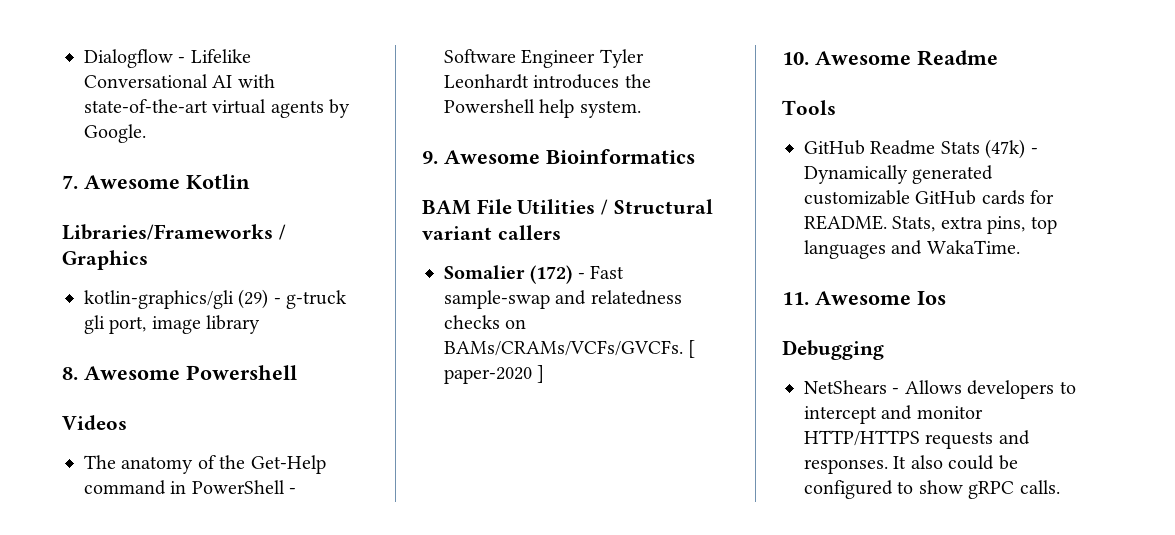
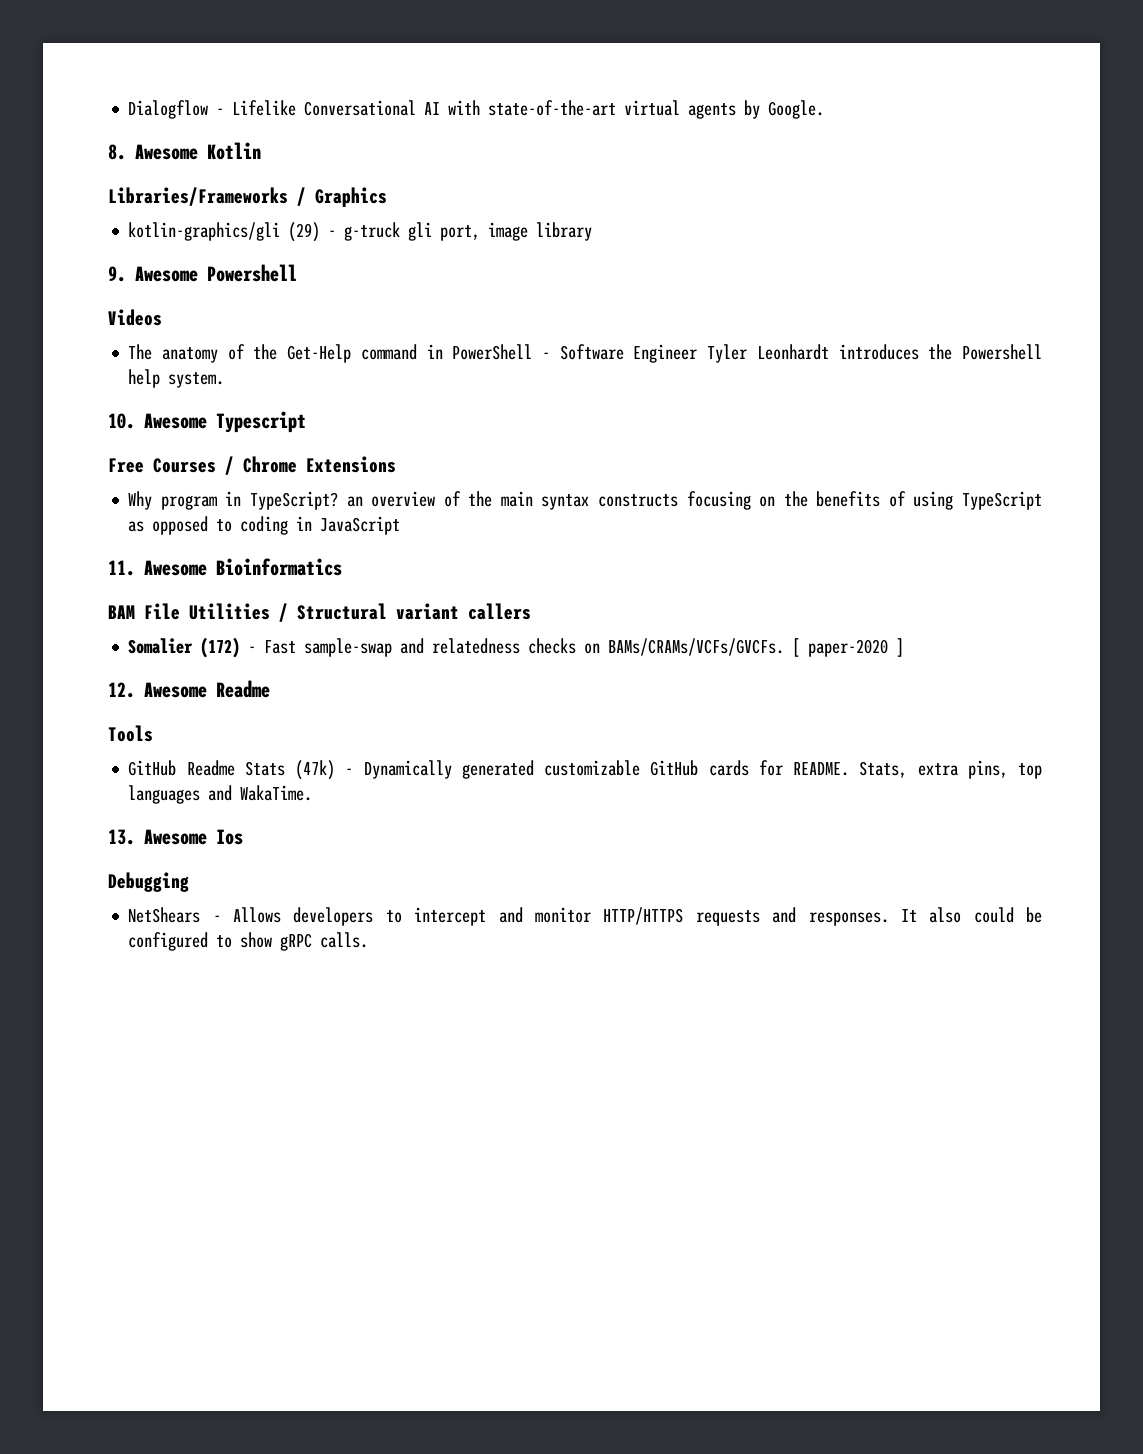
- 7. Awesome Kotlin
+ 8. Awesome Kotlin
- 8. Awesome Powershell
+ 9. Awesome Powershell
- 9. Awesome Bioinformatics
+ 10. Awesome Typescript
+ Free Courses / Chrome Extensions
+ Why program in TypeScript? an overview of the main syntax constructs focusing on the benefits of using TypeScript as opposed to coding in JavaScript
+ 11. Awesome Bioinformatics
- 10. Awesome Readme
+ 12. Awesome Readme
- 11. Awesome Ios
+ 13. Awesome Ios

